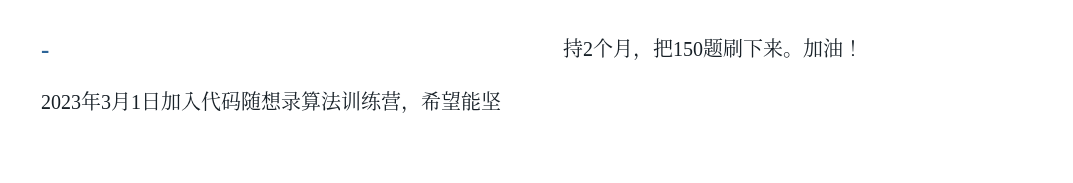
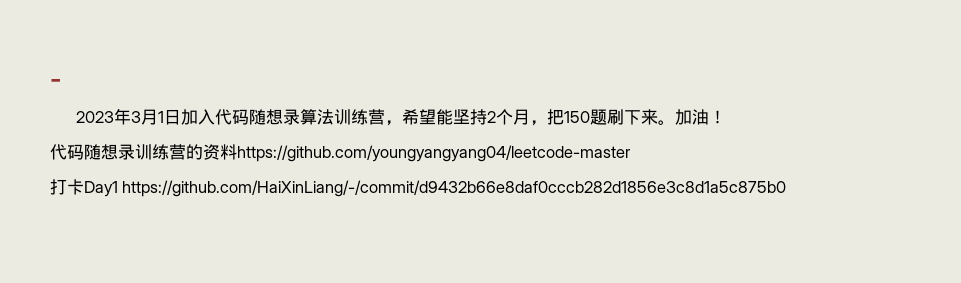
+ 代码随想录训练营的资料https://github.com/youngyangyang04/leetcode-master
+ 打卡Day1 https://github.com/HaiXinLiang/-/commit/d9432b66e8daf0cccb282d1856e3c8d1a5c875b0

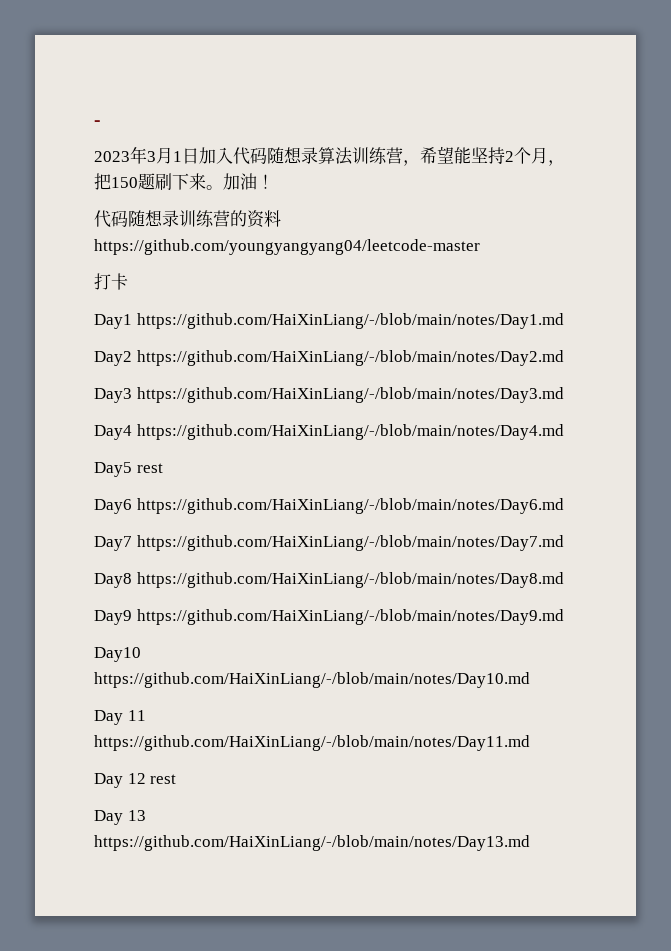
- 打卡Day1 https://github.com/HaiXinLiang/-/commit/d9432b66e8daf0cccb282d1856e3c8d1a5c875b0
+ 打卡
+ Day1 https://github.com/HaiXinLiang/-/blob/main/notes/Day1.md
+ Day2 https://github.com/HaiXinLiang/-/blob/main/notes/Day2.md
+ Day3 https://github.com/HaiXinLiang/-/blob/main/notes/Day3.md
+ Day4 https://github.com/HaiXinLiang/-/blob/main/notes/Day4.md
+ Day5 rest
+ Day6 https://github.com/HaiXinLiang/-/blob/main/notes/Day6.md
+ Day7 https://github.com/HaiXinLiang/-/blob/main/notes/Day7.md
+ Day8 https://github.com/HaiXinLiang/-/blob/main/notes/Day8.md
+ Day9 https://github.com/HaiXinLiang/-/blob/main/notes/Day9.md
+ Day10 https://github.com/HaiXinLiang/-/blob/main/notes/Day10.md
+ Day 11 https://github.com/HaiXinLiang/-/blob/main/notes/Day11.md
+ Day 12 rest
+ Day 13 https://github.com/HaiXinLiang/-/blob/main/notes/Day13.md

